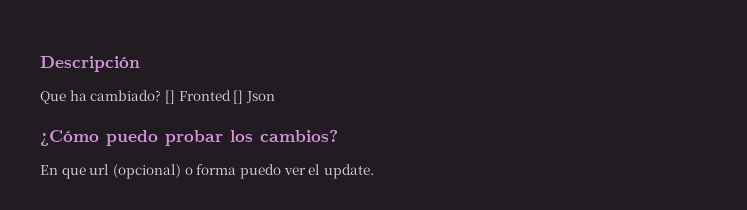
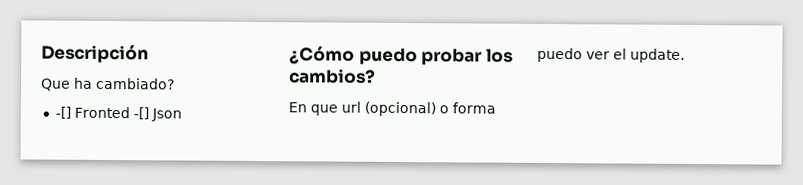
- Que ha cambiado? [] Fronted [] Json
+ Que ha cambiado?
+ -[] Fronted -[] Json

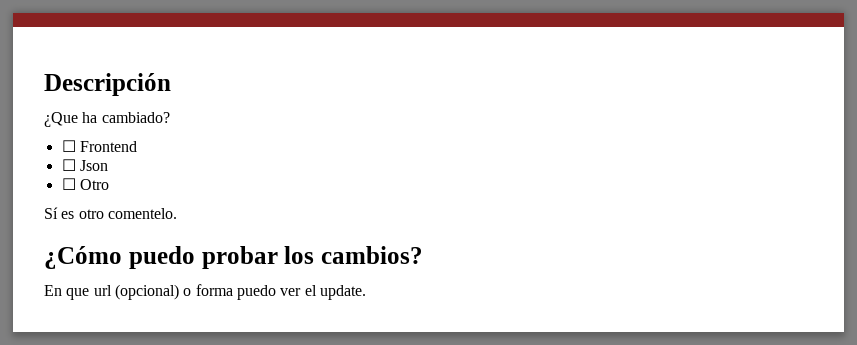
- Que ha cambiado?
+ ¿Que ha cambiado?
- -[] Fronted -[] Json
+ ☐ Frontend
+ ☐ Json
+ ☐ Otro
+ Sí es otro comentelo.

